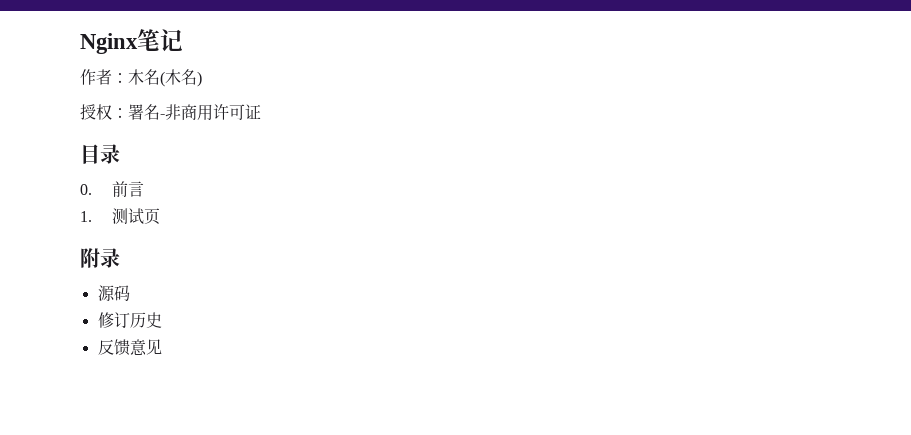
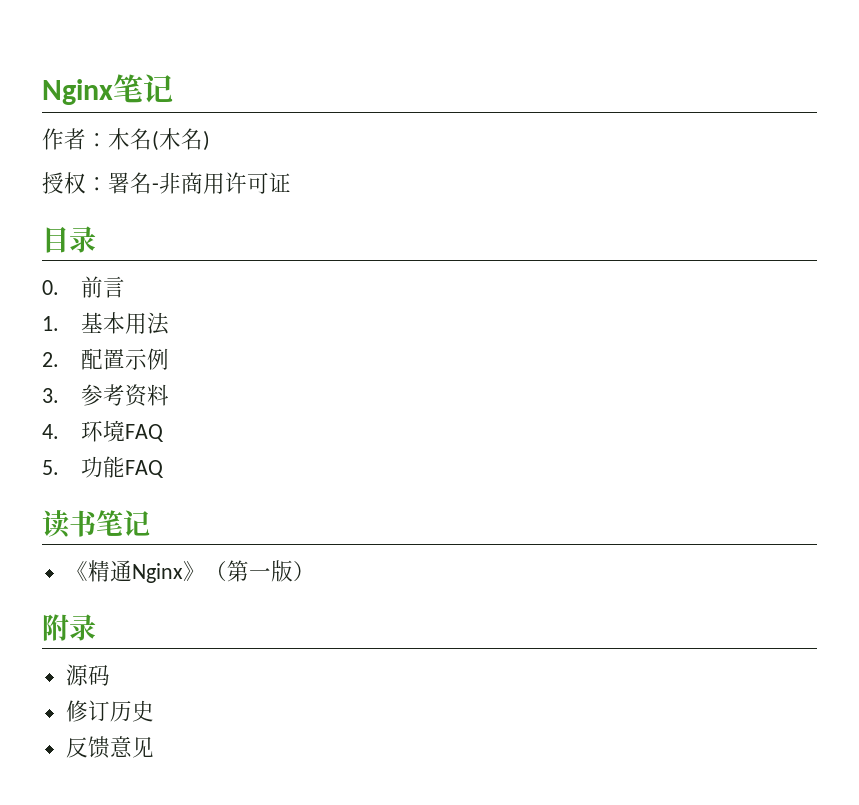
- 1.测试页
+ 1.基本用法
+ 2.配置示例
+ 3.参考资料
+ 4.环境FAQ
+ 5.功能FAQ
+ 读书笔记
+ 《精通Nginx》（第一版）

